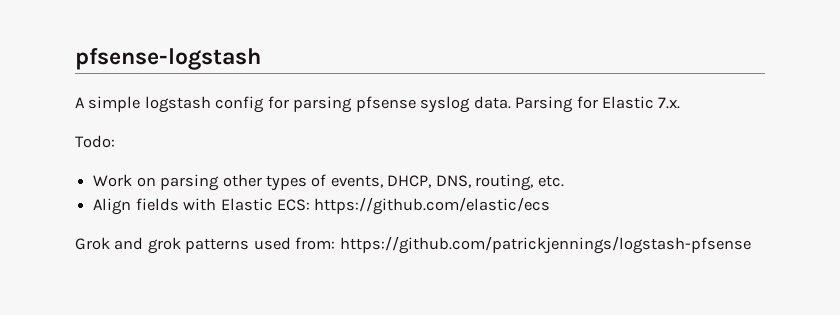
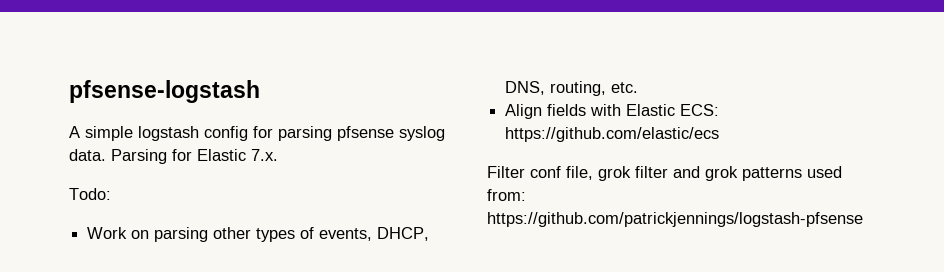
- Grok and grok patterns used from: https://github.com/patrickjennings/logstash-pfsense
+ Filter conf file, grok filter and grok patterns used from: https://github.com/patrickjennings/logstash-pfsense

